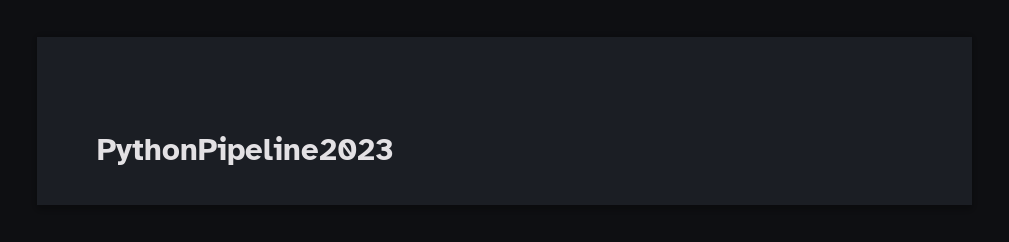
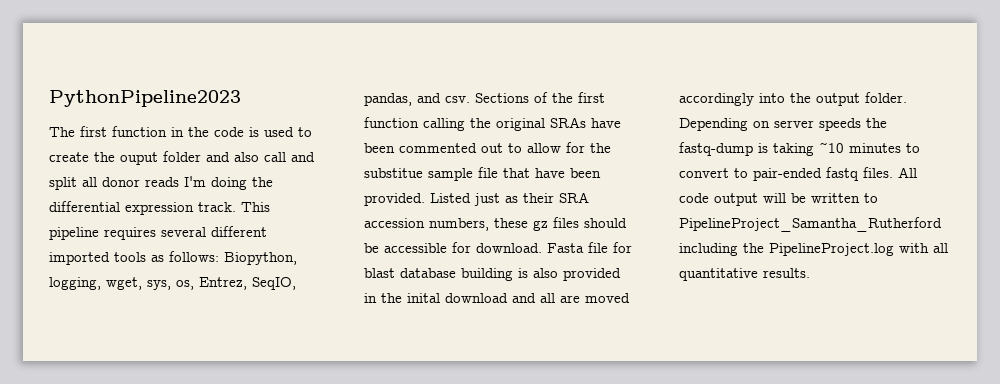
+ The first function in the code is used to create the ouput folder and also call and split all donor reads I'm doing the differential expression track. This pipeline requires several different imported tools as follows: Biopython, logging, wget, sys, os, Entrez, SeqIO, pandas, and csv. Sections of the first function calling the original SRAs have been commented out to allow for the substitue sample file that have been provided. Listed just as their SRA accession numbers, these gz files should be accessible for download. Fasta file for blast database building is also provided in the inital download and all are moved accordingly into the output folder. Depending on server speeds the fastq-dump is taking ~10 minutes to convert to pair-ended fastq files. All code output will be written to PipelineProject_Samantha_Rutherford including the PipelineProject.log with all quantitative results.

